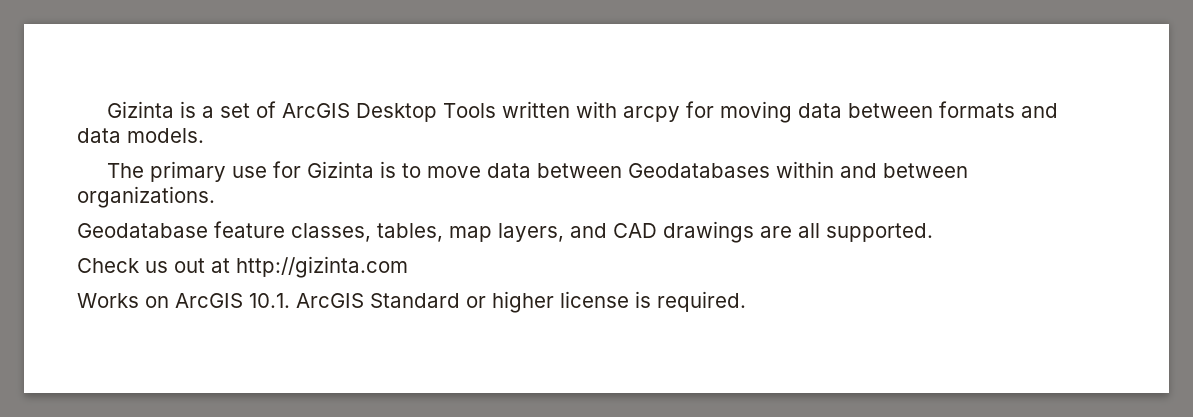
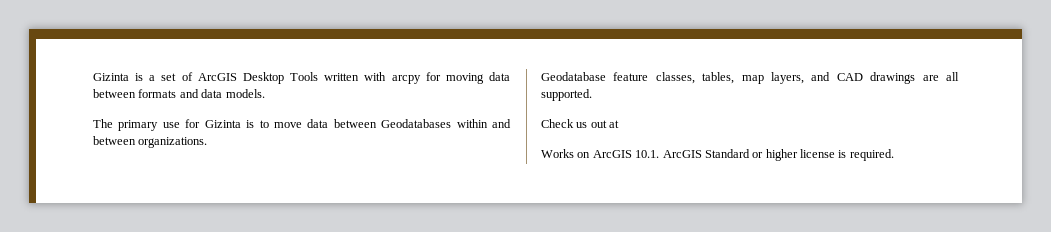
- Check us out at http://gizinta.com
+ Check us out at

